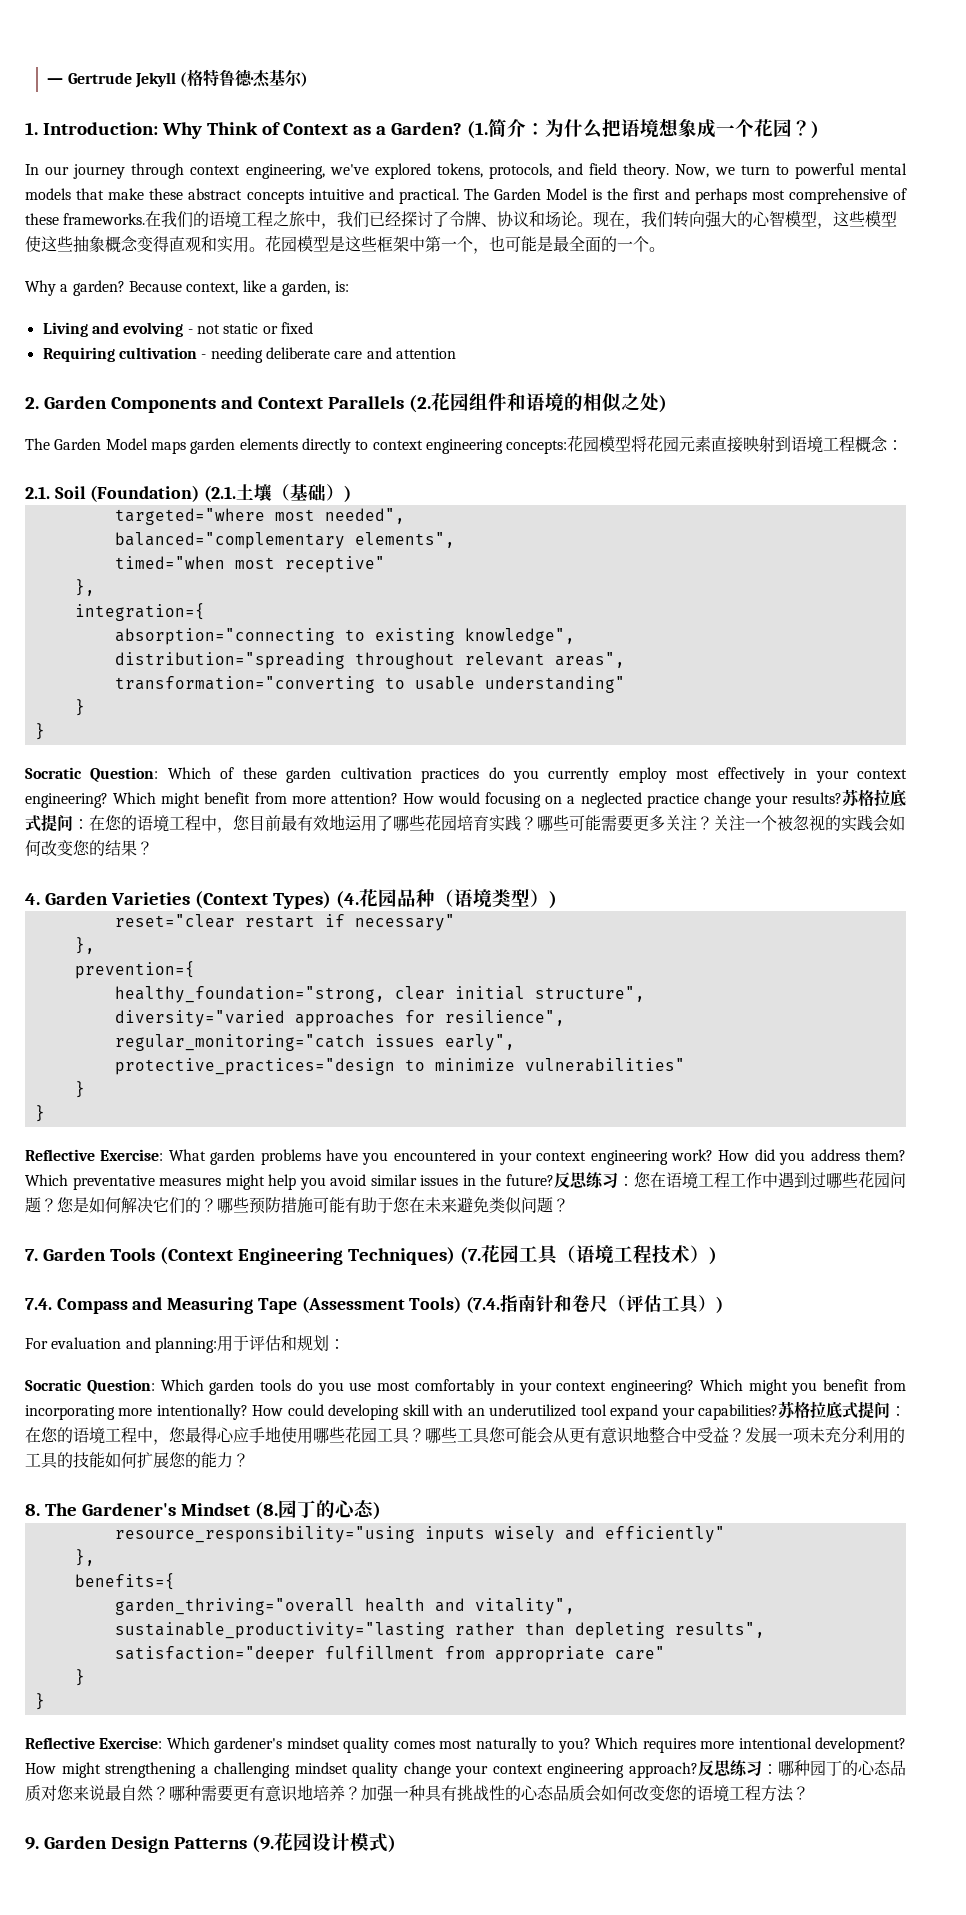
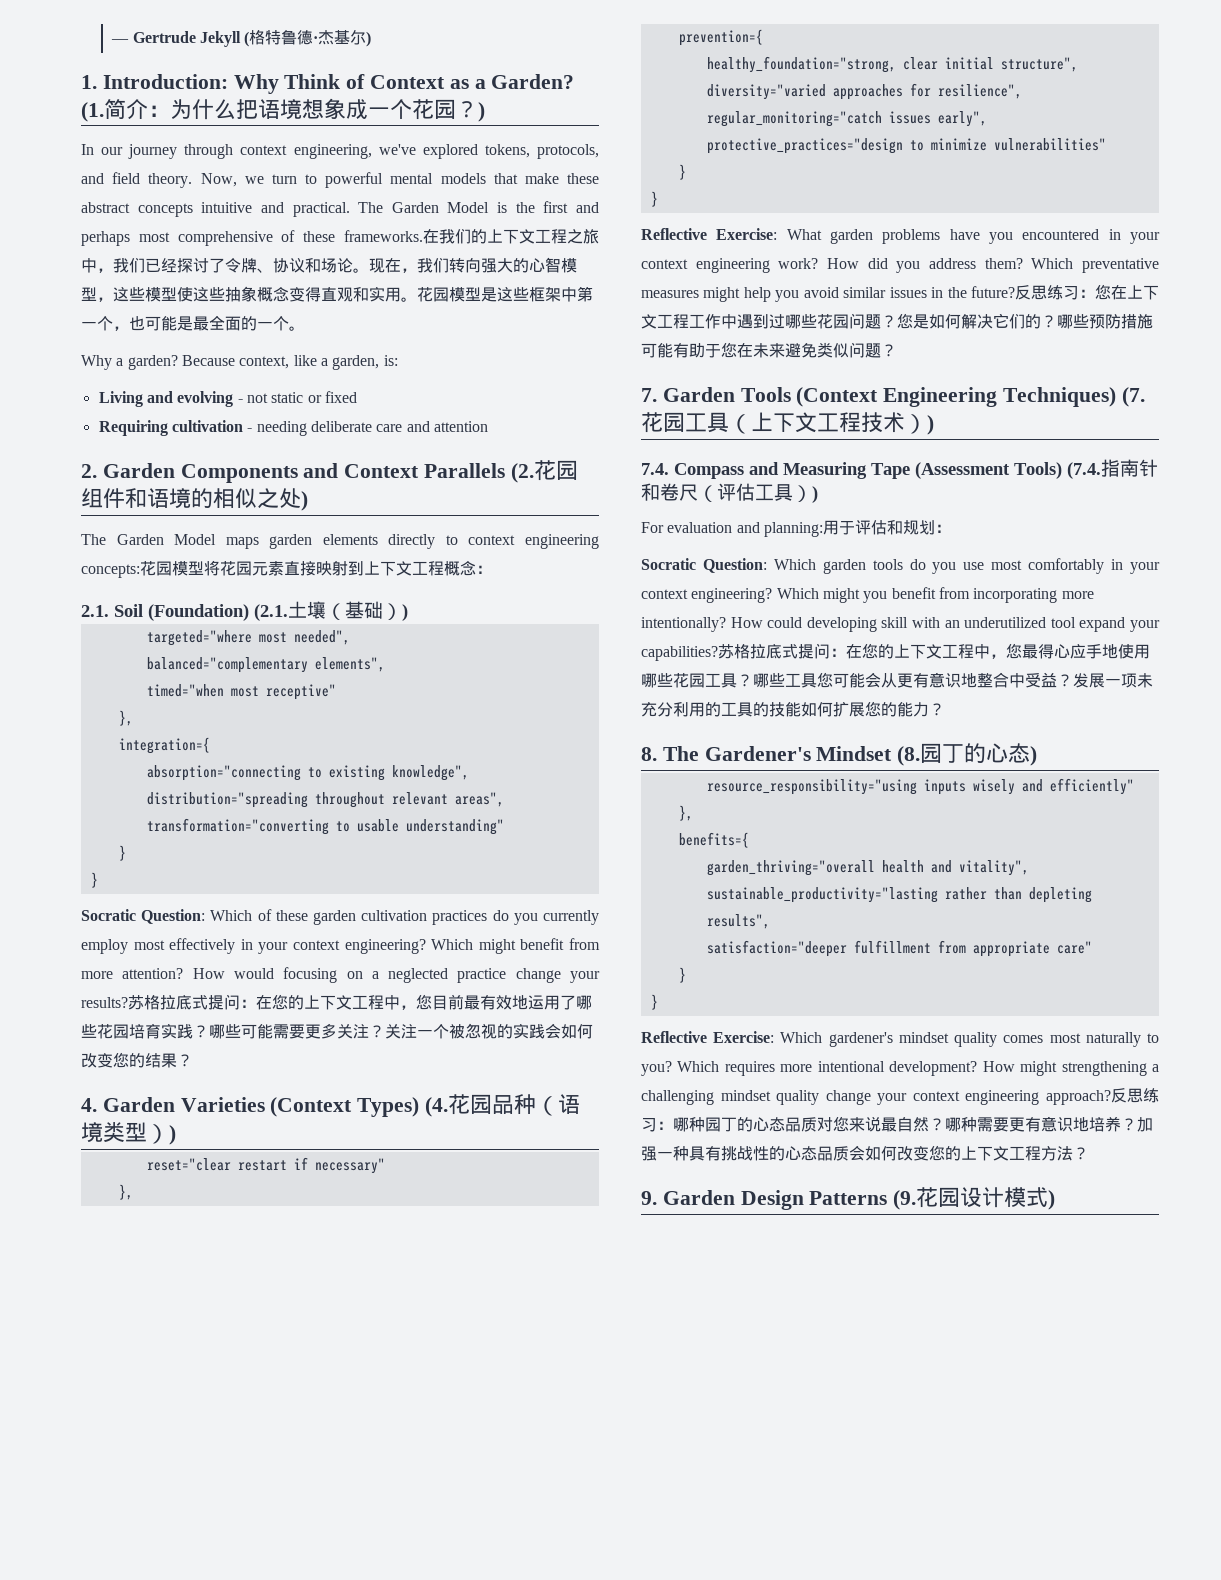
- 在我们的语境工程之旅中，我们已经探讨了令牌、协议和场论。
+ 在我们的上下文工程之旅中，我们已经探讨了令牌、协议和场论。
- The Garden Model maps garden elements directly to context engineering concepts:花园模型将花园元素直接映射到语境工程概念：
+ The Garden Model maps garden elements directly to context engineering concepts:花园模型将花园元素直接映射到上下文工程概念：
- 苏格拉底式提问：在您的语境工程中，您目前最有效地运用了哪些花园培育实践？
+ 苏格拉底式提问：在您的上下文工程中，您目前最有效地运用了哪些花园培育实践？
- 反思练习：您在语境工程工作中遇到过哪些花园问题？
+ 反思练习：您在上下文工程工作中遇到过哪些花园问题？
- 7. Garden Tools (Context Engineering Techniques) (7.花园工具（语境工程技术）)
+ 7. Garden Tools (Context Engineering Techniques) (7.花园工具（上下文工程技术）)
- 苏格拉底式提问：在您的语境工程中，您最得心应手地使用哪些花园工具？
+ 苏格拉底式提问：在您的上下文工程中，您最得心应手地使用哪些花园工具？
- 加强一种具有挑战性的心态品质会如何改变您的语境工程方法？
+ 加强一种具有挑战性的心态品质会如何改变您的上下文工程方法？

